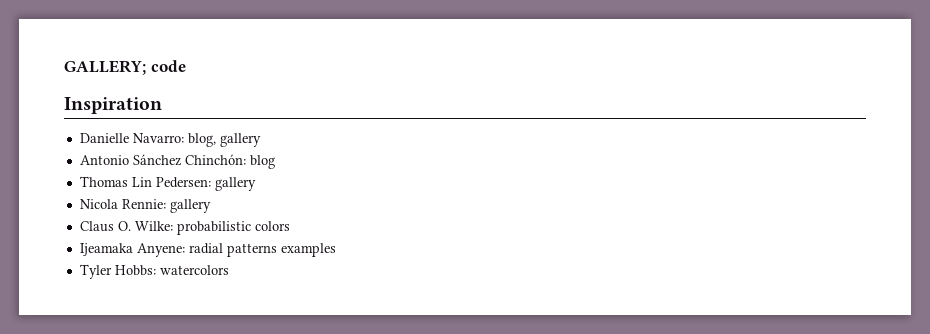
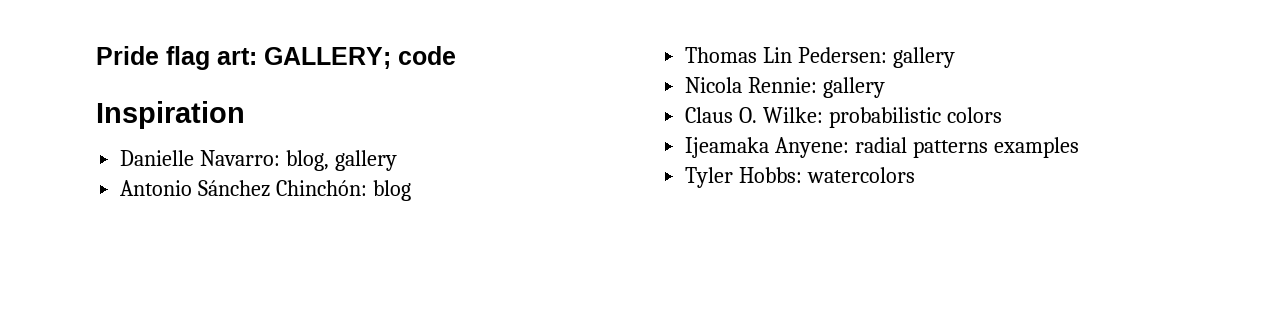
- GALLERY; code
+ Pride flag art: GALLERY; code

